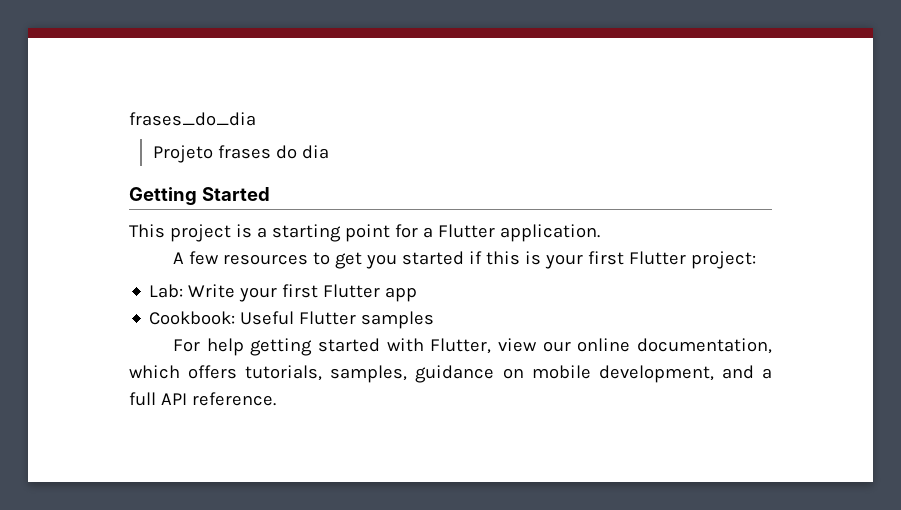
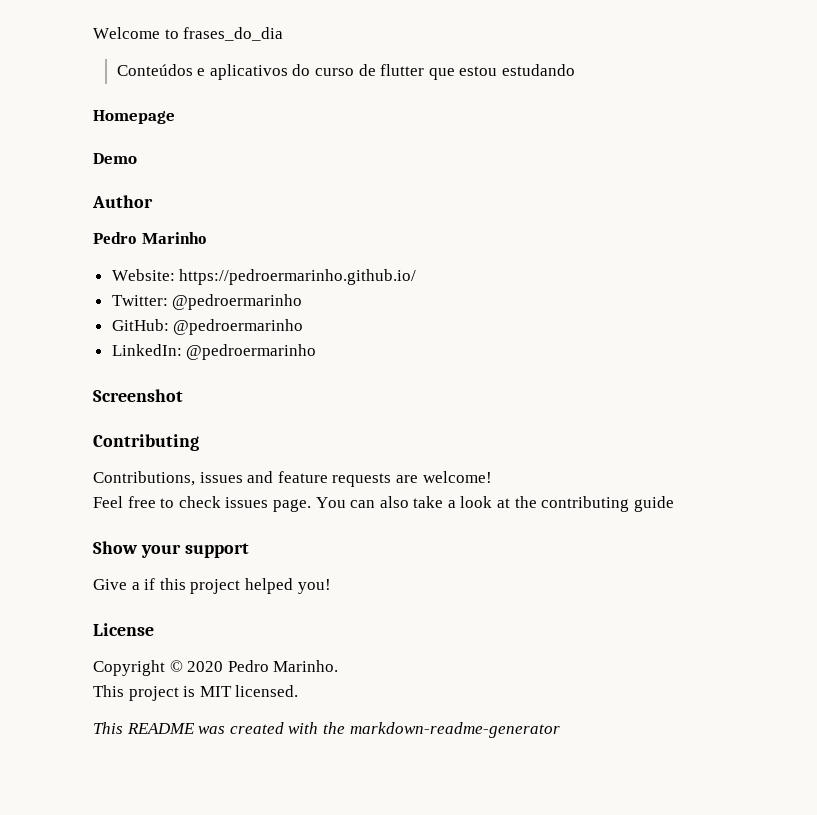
- frases_do_dia
+ Welcome to frases_do_dia
- Projeto frases do dia
- Getting Started
- This project is a starting point for a Flutter application.
- A few resources to get you started if this is your first Flutter project:
- Lab: Write your first Flutter app
- Cookbook: Useful Flutter samples
- For help getting started with Flutter, view our online documentation, which offers tutorials, samples, guidance on mobile development, and a full API reference.
+ Conteúdos e aplicativos do curso de flutter que estou estudando
+ Homepage
+ Demo
+ Author
+ Pedro Marinho
+ Website: https://pedroermarinho.github.io/
+ Twitter: @pedroermarinho
+ GitHub: @pedroermarinho
+ LinkedIn: @pedroermarinho
+ Screenshot
+ Contributing
+ Contributions, issues and feature requests are welcome!
+ Feel free to check issues page. You can also take a look at the contributing guide
+ Show your support
+ Give a if this project helped you!
+ License
+ Copyright © 2020 Pedro Marinho.
+ This project is MIT licensed.
+ This README was created with the markdown-readme-generator

